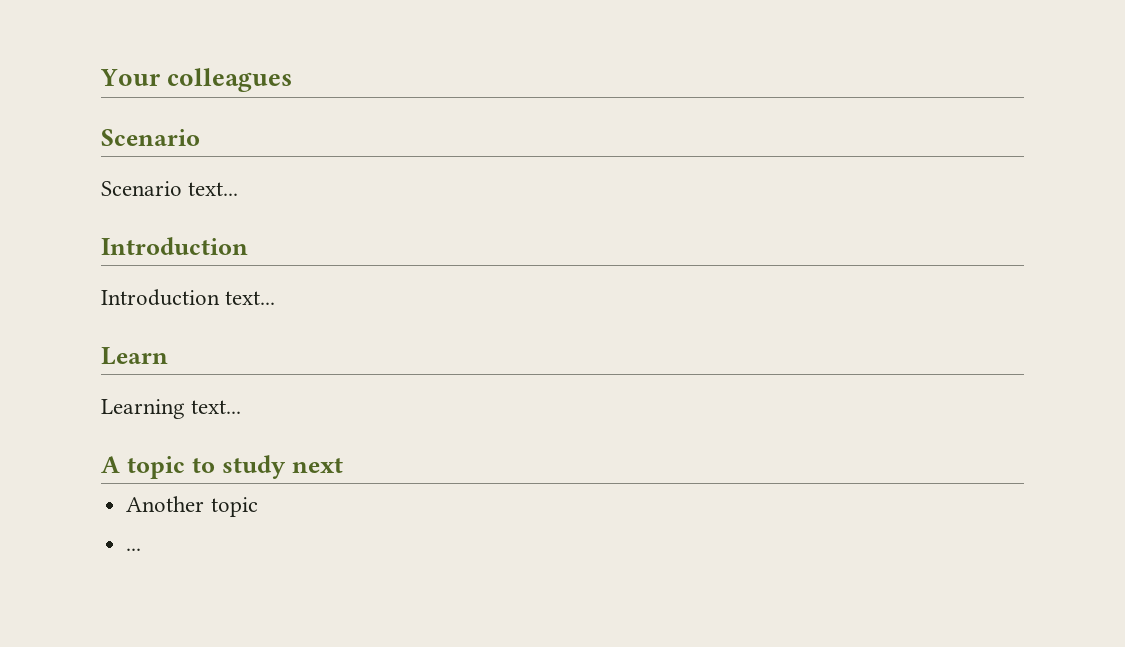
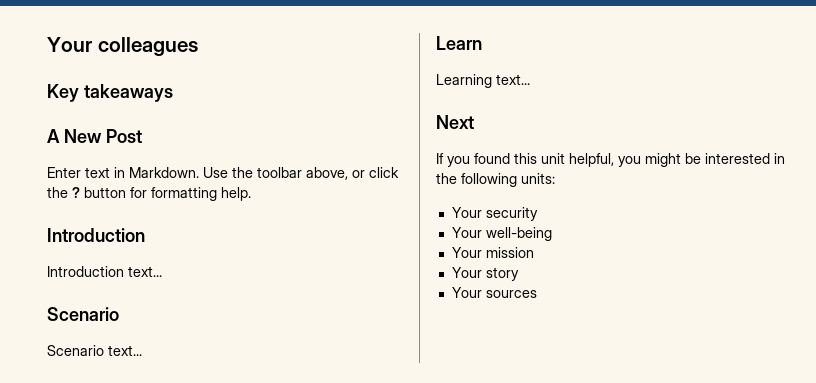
+ Key takeaways
+ A New Post
+ Enter text in Markdown. Use the toolbar above, or click the ? button for formatting help.
+ Introduction
+ Introduction text...
  Scenario text...
- Introduction
- Introduction text...
- A topic to study next
- Another topic
- ...
+ Next
+ If you found this unit helpful, you might be interested in the following units:
+ Your security
+ Your well-being
+ Your mission
+ Your story
+ Your sources

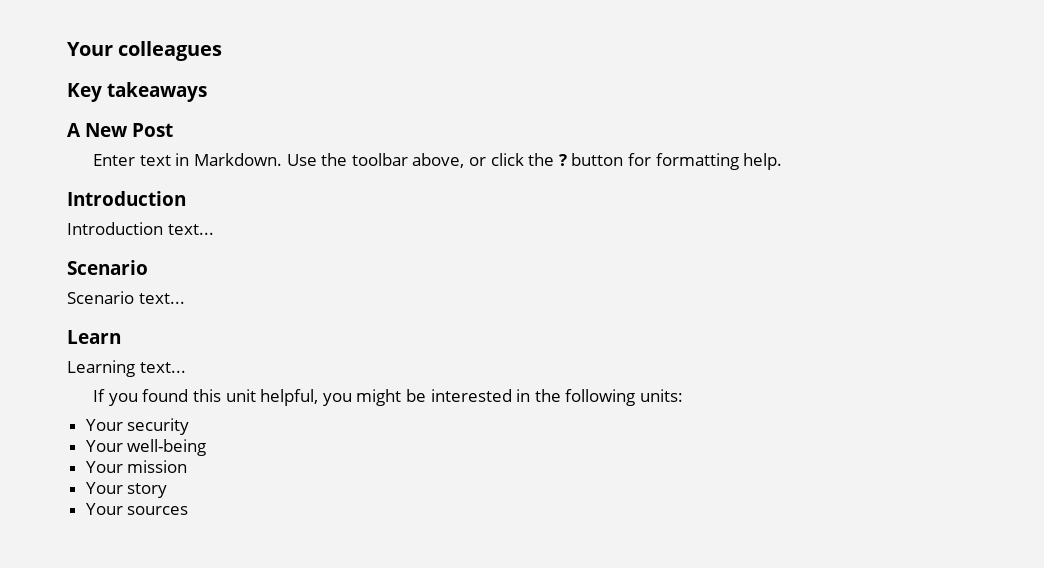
- Next

